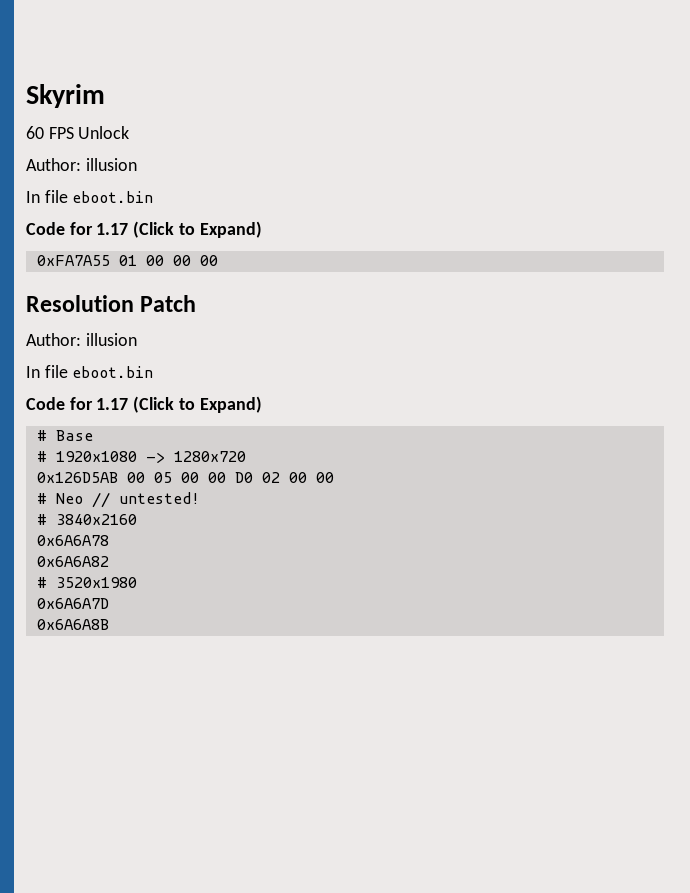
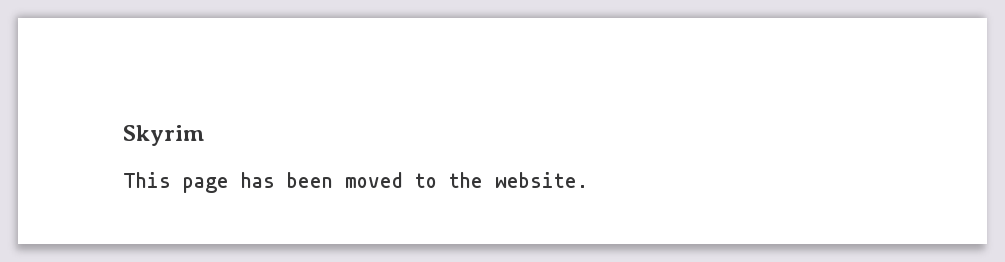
- 60 FPS Unlock
- Author: illusion
- In file eboot.bin
- Code for 1.17 (Click to Expand)
- 0xFA7A55 01 00 00 00
- Resolution Patch
- Author: illusion
- In file eboot.bin
- Code for 1.17 (Click to Expand)
- # Base
- # 1920x1080 -> 1280x720
- 0x126D5AB 00 05 00 00 D0 02 00 00
- # Neo // untested!
- # 3840x2160
- 0x6A6A78
- 0x6A6A82
- # 3520x1980
- 0x6A6A7D
- 0x6A6A8B
+ This page has been moved to the website.

